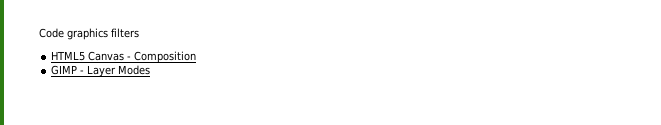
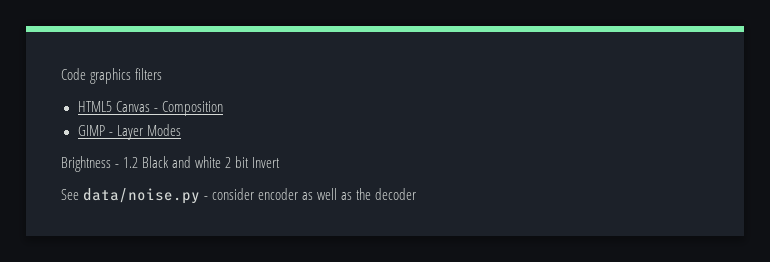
+ Brightness - 1.2 Black and white 2 bit Invert
+ See data/noise.py - consider encoder as well as the decoder

